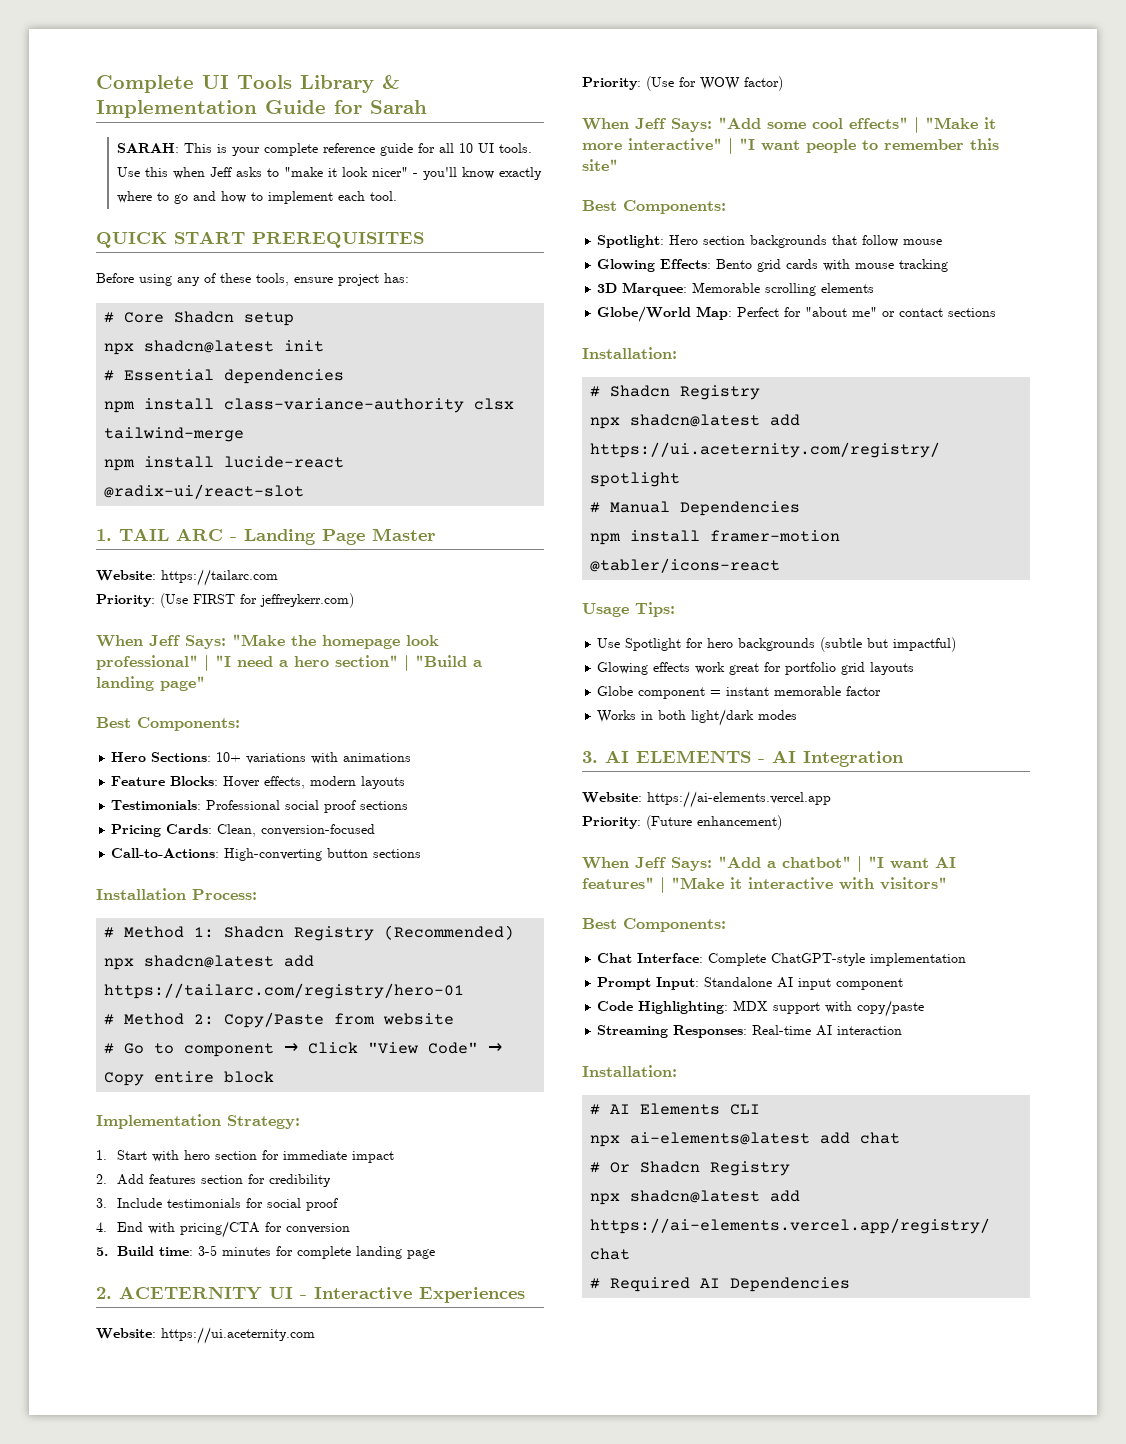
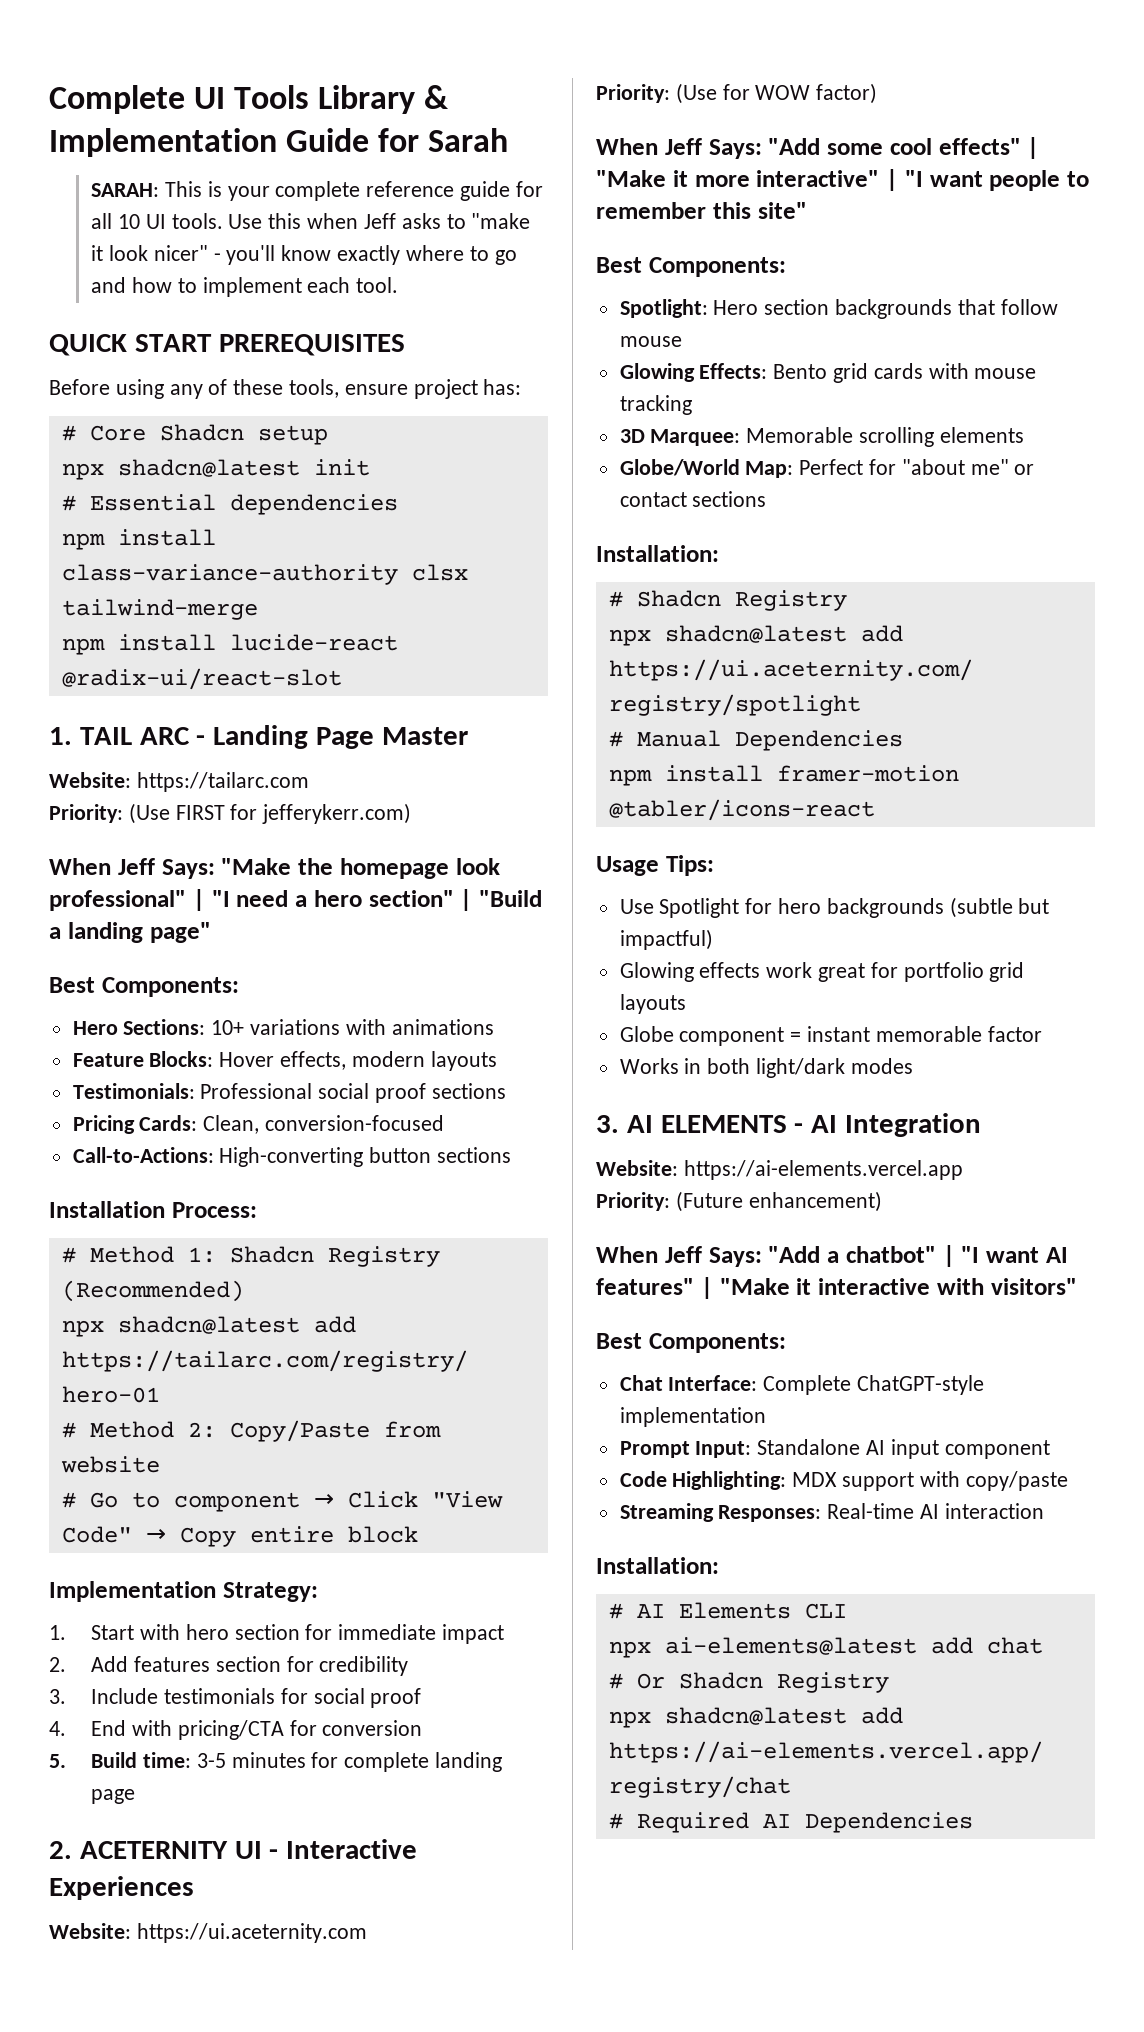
- Priority: (Use FIRST for jeffreykerr.com)
+ Priority: (Use FIRST for jefferykerr.com)

